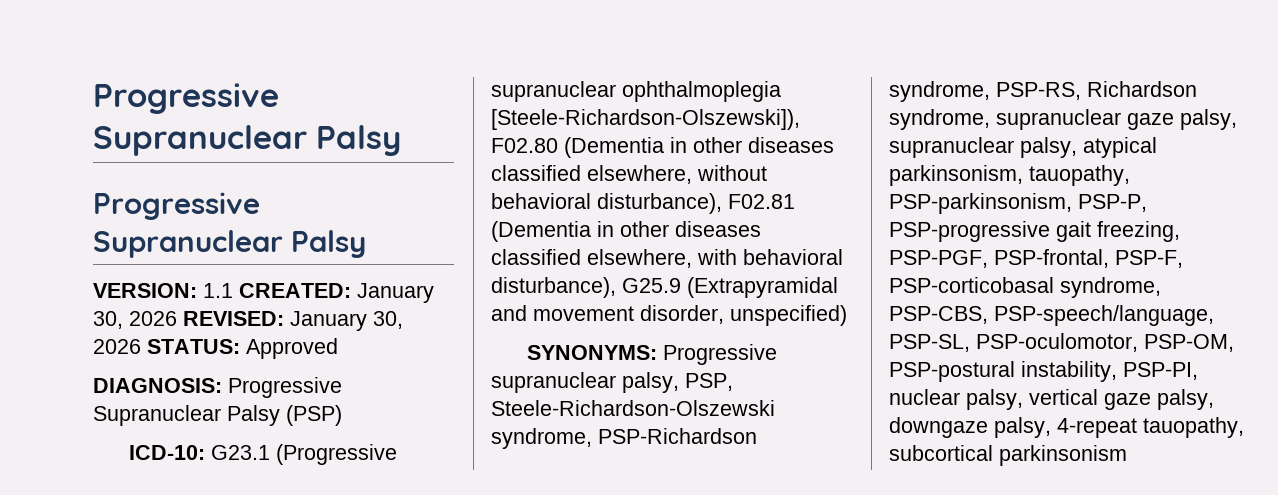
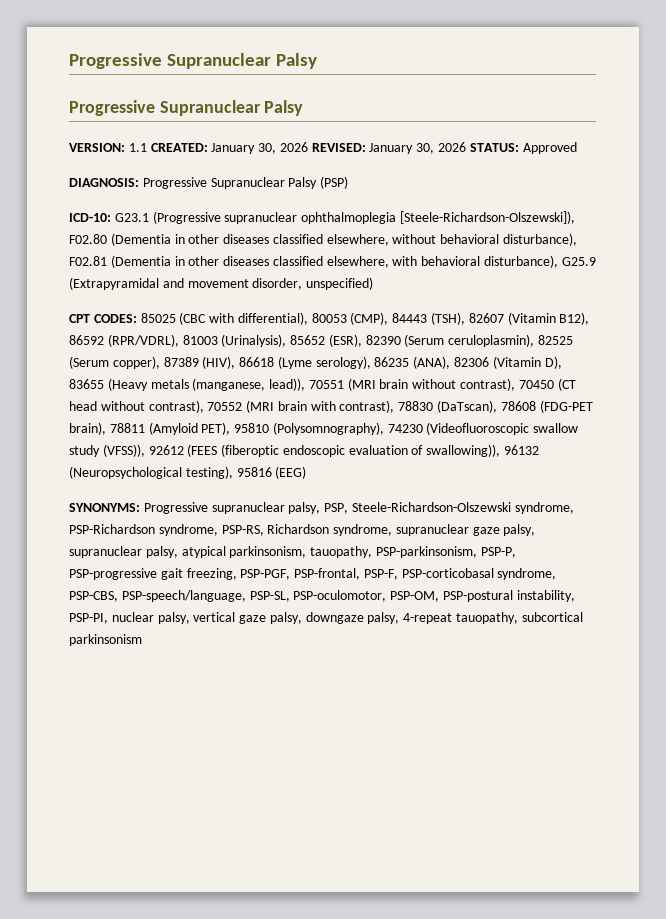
+ CPT CODES: 85025 (CBC with differential), 80053 (CMP), 84443 (TSH), 82607 (Vitamin B12), 86592 (RPR/VDRL), 81003 (Urinalysis), 85652 (ESR), 82390 (Serum ceruloplasmin), 82525 (Serum copper), 87389 (HIV), 86618 (Lyme serology), 86235 (ANA), 82306 (Vitamin D), 83655 (Heavy metals (manganese, lead)), 70551 (MRI brain without contrast), 70450 (CT head without contrast), 70552 (MRI brain with contrast), 78830 (DaTscan), 78608 (FDG-PET brain), 78811 (Amyloid PET), 95810 (Polysomnography), 74230 (Videofluoroscopic swallow study (VFSS)), 92612 (FEES (fiberoptic endoscopic evaluation of swallowing)), 96132 (Neuropsychological testing), 95816 (EEG)

